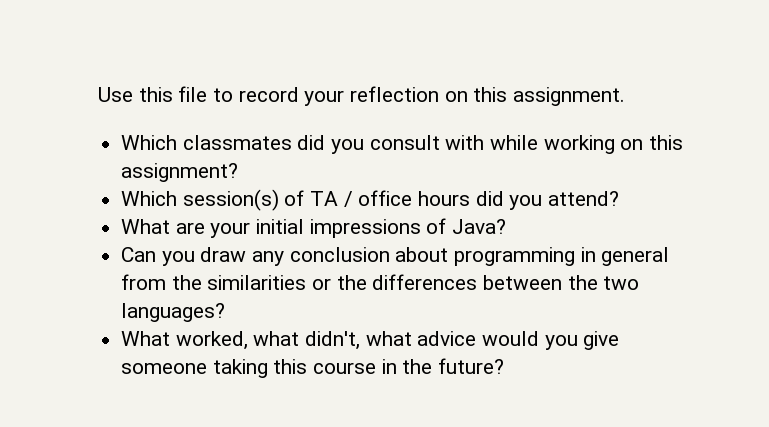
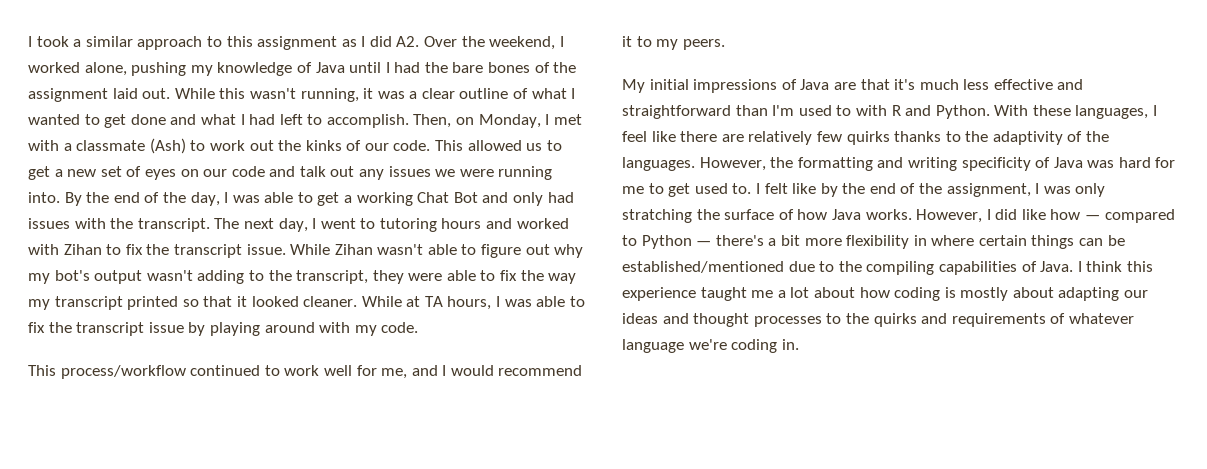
- Use this file to record your reflection on this assignment.
- Which classmates did you consult with while working on this assignment?
- Which session(s) of TA / office hours did you attend?
- What are your initial impressions of Java?
- Can you draw any conclusion about programming in general from the similarities or the differences between the two languages?
- What worked, what didn't, what advice would you give someone taking this course in the future?
+ I took a similar approach to this assignment as I did A2. Over the weekend, I worked alone, pushing my knowledge of Java until I had the bare bones of the assignment laid out. While this wasn't running, it was a clear outline of what I wanted to get done and what I had left to accomplish. Then, on Monday, I met with a classmate (Ash) to work out the kinks of our code. This allowed us to get a new set of eyes on our code and talk out any issues we were running into. By the end of the day, I was able to get a working Chat Bot and only had issues with the transcript. The next day, I went to tutoring hours and worked with Zihan to fix the transcript issue. While Zihan wasn't able to figure out why my bot's output wasn't adding to the transcript, they were able to fix the way my transcript printed so that it looked cleaner. While at TA hours, I was able to fix the transcript issue by playing around with my code.
+ This process/workflow continued to work well for me, and I would recommend it to my peers.
+ My initial impressions of Java are that it's much less effective and straightforward than I'm used to with R and Python. With these languages, I feel like there are relatively few quirks thanks to the adaptivity of the languages. However, the formatting and writing specificity of Java was hard for me to get used to. I felt like by the end of the assignment, I was only stratching the surface of how Java works. However, I did like how — compared to Python — there's a bit more flexibility in where certain things can be established/mentioned due to the compiling capabilities of Java. I think this experience taught me a lot about how coding is mostly about adapting our ideas and thought processes to the quirks and requirements of whatever language we're coding in.

